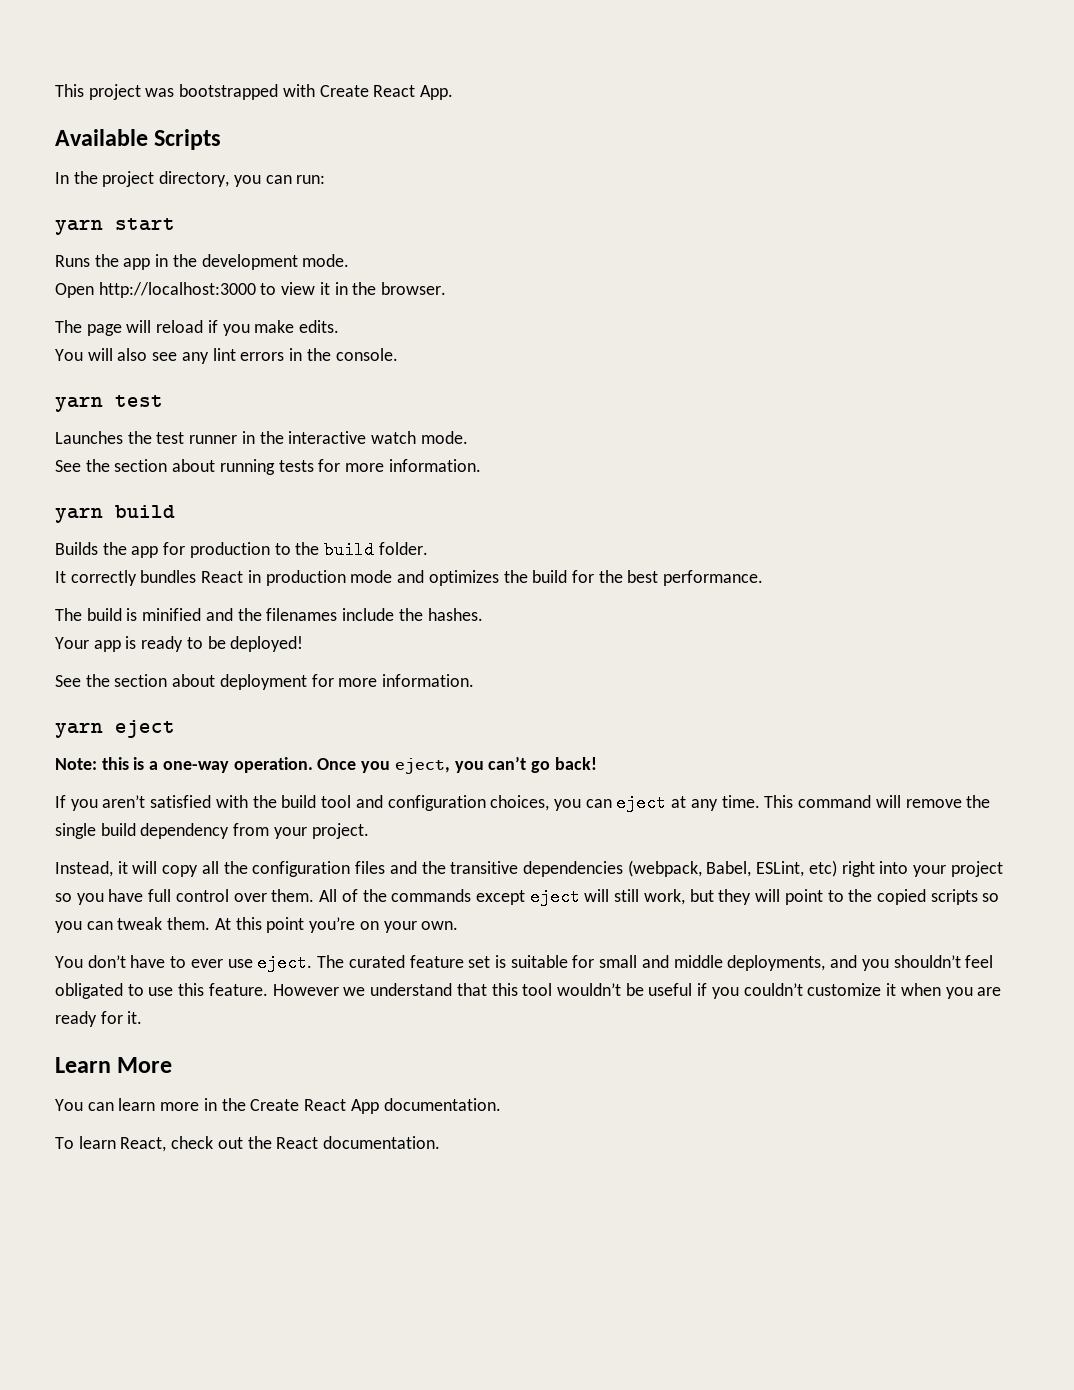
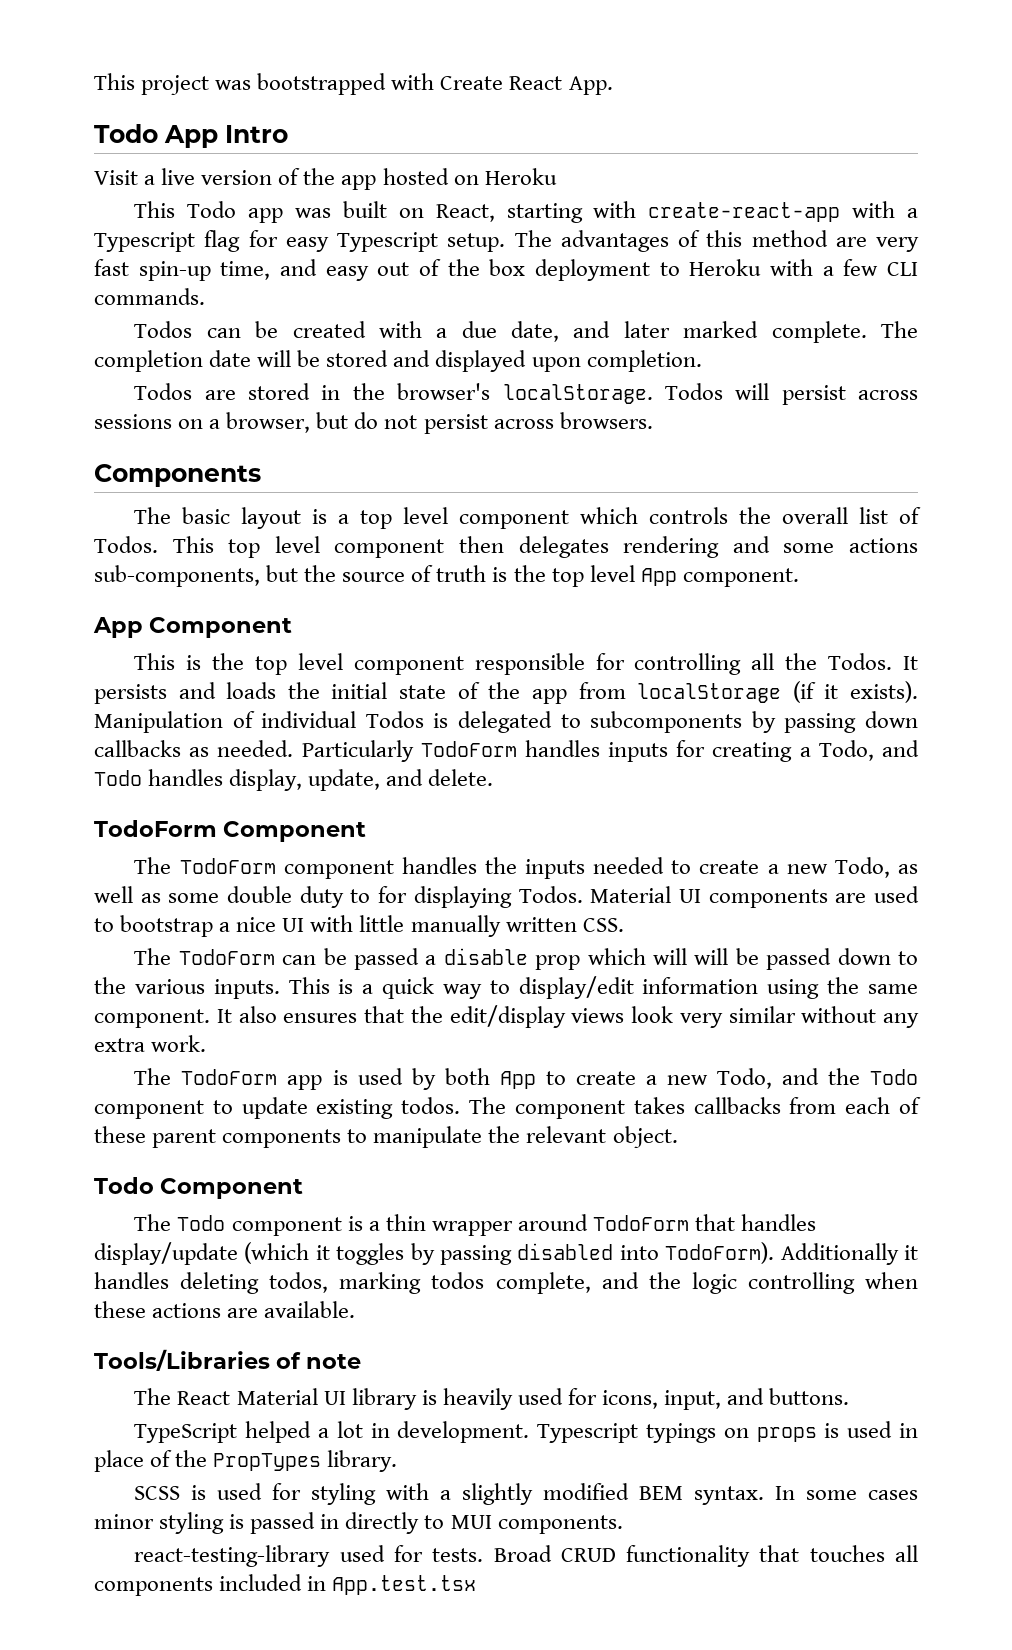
- Available Scripts
- In the project directory, you can run:
- yarn start
- Runs the app in the development mode.
- Open http://localhost:3000 to view it in the browser.
- The page will reload if you make edits.
- You will also see any lint errors in the console.
- yarn test
- Launches the test runner in the interactive watch mode.
- See the section about running tests for more information.
- yarn build
- Builds the app for production to the build folder.
- It correctly bundles React in production mode and optimizes the build for the best performance.
- The build is minified and the filenames include the hashes.
- Your app is ready to be deployed!
- See the section about deployment for more information.
- yarn eject
- Note: this is a one-way operation. Once you eject, you can’t go back!
- If you aren’t satisfied with the build tool and configuration choices, you can eject at any time. This command will remove the single build dependency from your project.
- Instead, it will copy all the configuration files and the transitive dependencies (webpack, Babel, ESLint, etc) right into your project so you have full control over them. All of the commands except eject will still work, but they will point to the copied scripts so you can tweak them. At this point you’re on your own.
- You don’t have to ever use eject. The curated feature set is suitable for small and middle deployments, and you shouldn’t feel obligated to use this feature. However we understand that this tool wouldn’t be useful if you couldn’t customize it when you are ready for it.
- Learn More
- You can learn more in the Create React App documentation.
- To learn React, check out the React documentation.
+ Todo App Intro
+ Visit a live version of the app hosted on Heroku
+ This Todo app was built on React, starting with create-react-app with a Typescript flag for easy Typescript setup. The advantages of this method are very fast spin-up time, and easy out of the box deployment to Heroku with a few CLI commands.
+ Todos can be created with a due date, and later marked complete. The completion date will be stored and displayed upon completion.
+ Todos are stored in the browser's localStorage. Todos will persist across sessions on a browser, but do not persist across browsers.
+ Components
+ The basic layout is a top level component which controls the overall list of Todos. This top level component then delegates rendering and some actions sub-components, but the source of truth is the top level App component.
+ App Component
+ This is the top level component responsible for controlling all the Todos. It persists and loads the initial state of the app from localStorage (if it exists). Manipulation of individual Todos is delegated to subcomponents by passing down callbacks as needed. Particularly TodoForm handles inputs for creating a Todo, and Todo handles display, update, and delete.
+ TodoForm Component
+ The TodoForm component handles the inputs needed to create a new Todo, as well as some double duty to for displaying Todos. Material UI components are used to bootstrap a nice UI with little manually written CSS.
+ The TodoForm can be passed a disable prop which will will be passed down to the various inputs. This is a quick way to display/edit information using the same component. It also ensures that the edit/display views look very similar without any extra work.
+ The TodoForm app is used by both App to create a new Todo, and the Todo component to update existing todos. The component takes callbacks from each of these parent components to manipulate the relevant object.
+ Todo Component
+ The Todo component is a thin wrapper around TodoForm that handles display/update (which it toggles by passing disabled into TodoForm). Additionally it handles deleting todos, marking todos complete, and the logic controlling when these actions are available.
+ Tools/Libraries of note
+ The React Material UI library is heavily used for icons, input, and buttons.
+ TypeScript helped a lot in development. Typescript typings on props is used in place of the PropTypes library.
+ SCSS is used for styling with a slightly modified BEM syntax. In some cases minor styling is passed in directly to MUI components.
+ react-testing-library used for tests. Broad CRUD functionality that touches all components included in App.test.tsx

